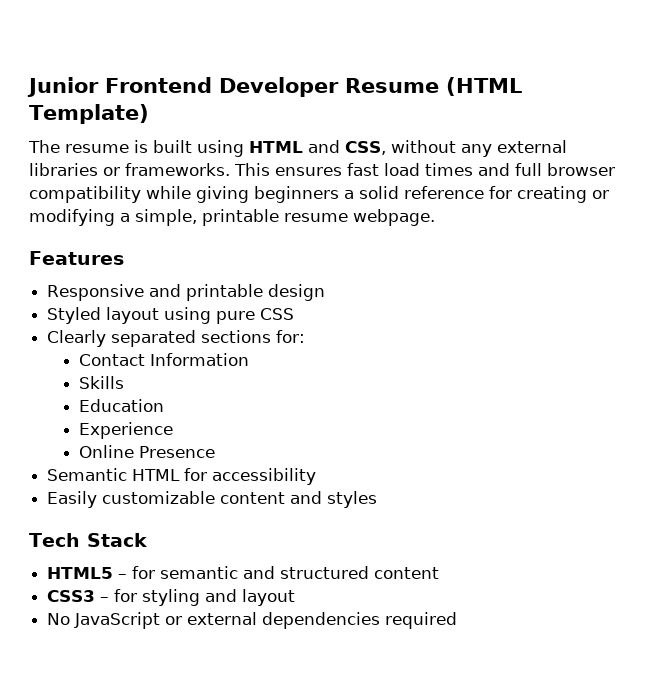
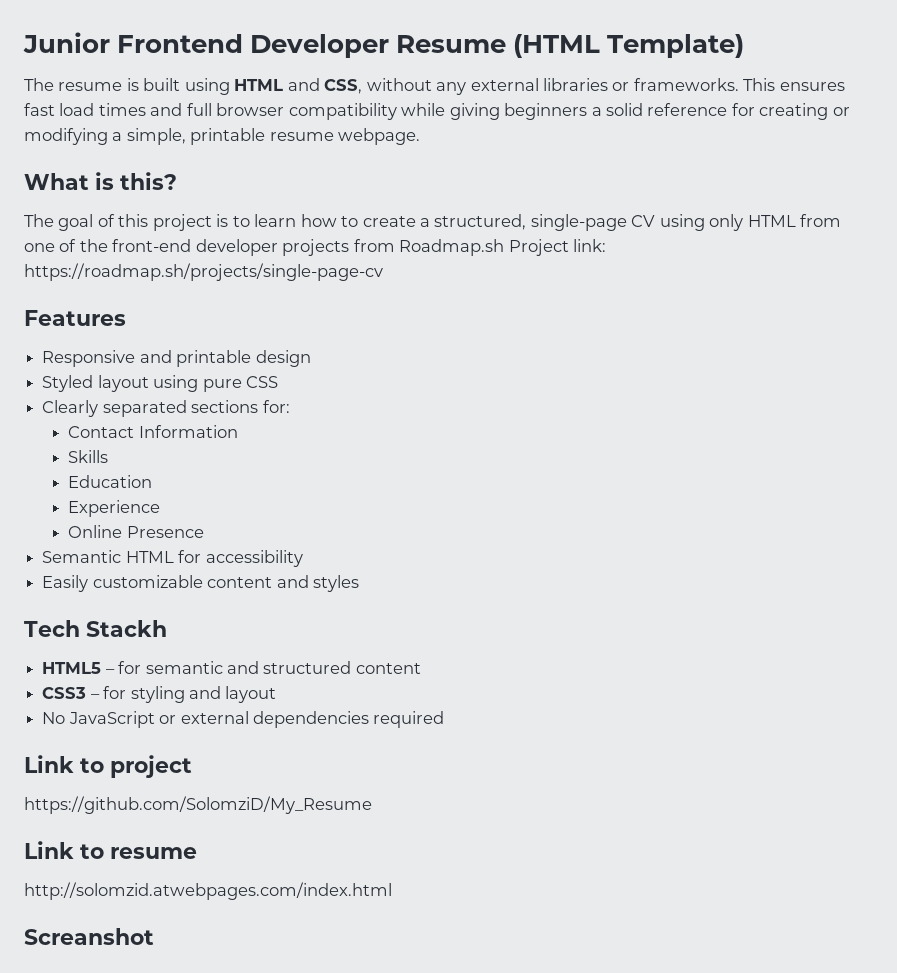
+ What is this?
+ The goal of this project is to learn how to create a structured, single-page CV using only HTML from one of the front-end developer projects from Roadmap.sh Project link: https://roadmap.sh/projects/single-page-cv
- Tech Stack
+ Tech Stackh
+ Link to project
+ https://github.com/SolomziD/My_Resume
+ Link to resume
+ http://solomzid.atwebpages.com/index.html
+ Screanshot

